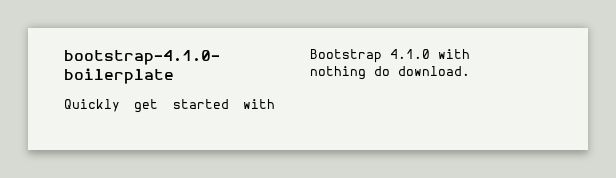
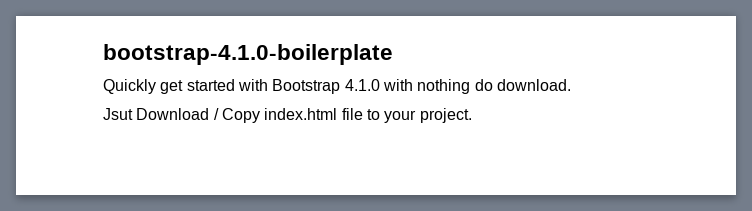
+ Jsut Download / Copy index.html file to your project.

